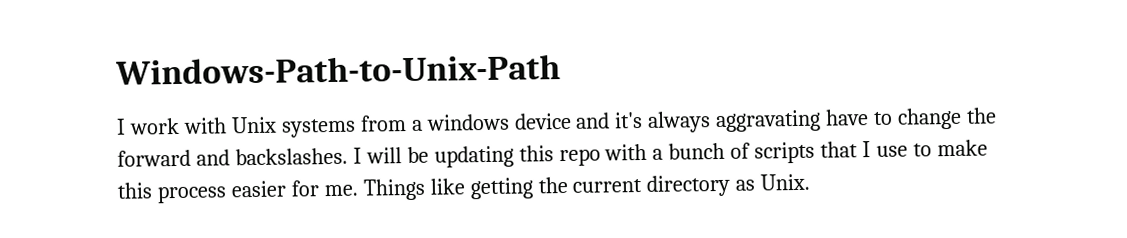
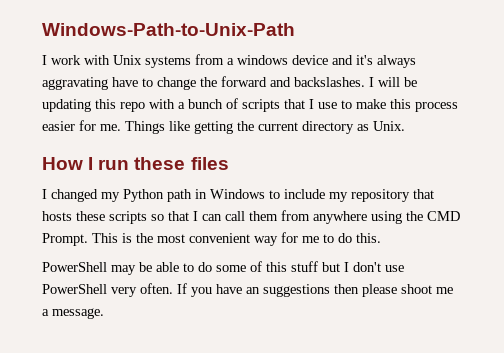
+ How I run these files
+ I changed my Python path in Windows to include my repository that hosts these scripts so that I can call them from anywhere using the CMD Prompt. This is the most convenient way for me to do this.
+ PowerShell may be able to do some of this stuff but I don't use PowerShell very often. If you have an suggestions then please shoot me a message.

